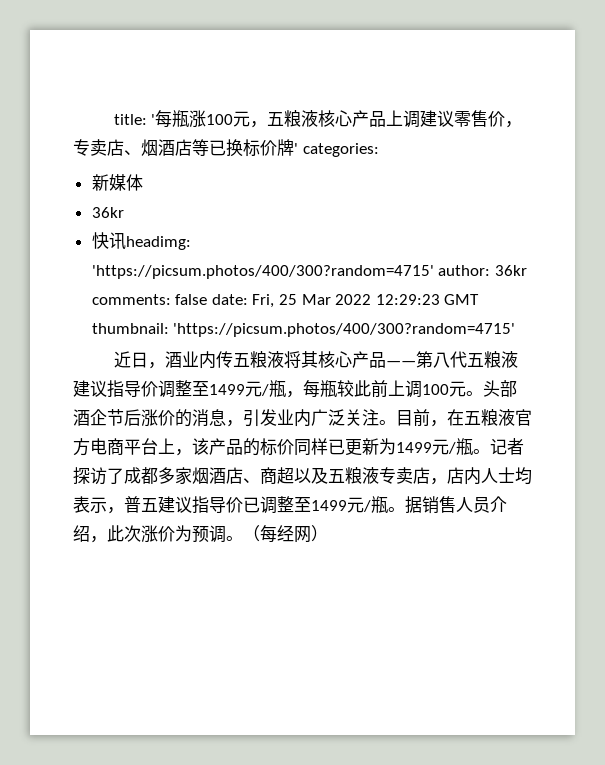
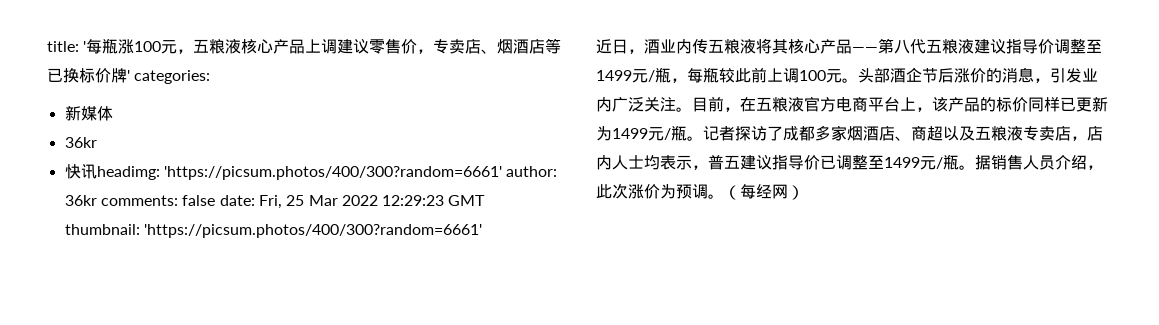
- 快讯headimg: 'https://picsum.photos/400/300?random=4715' author: 36kr comments: false date: Fri, 25 Mar 2022 12:29:23 GMT thumbnail: 'https://picsum.photos/400/300?random=4715'
+ 快讯headimg: 'https://picsum.photos/400/300?random=6661' author: 36kr comments: false date: Fri, 25 Mar 2022 12:29:23 GMT thumbnail: 'https://picsum.photos/400/300?random=6661'

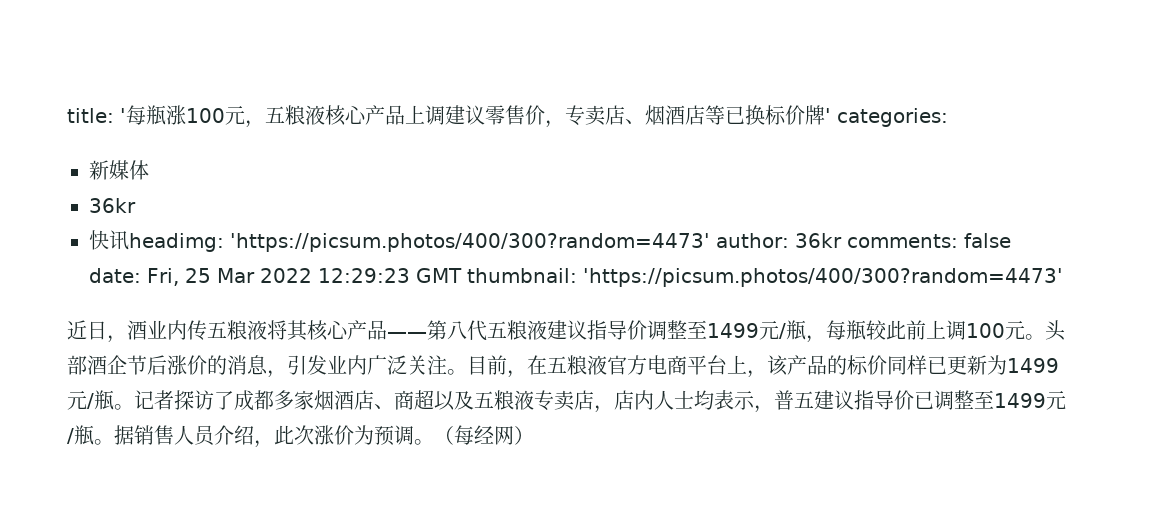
- 快讯headimg: 'https://picsum.photos/400/300?random=6661' author: 36kr comments: false date: Fri, 25 Mar 2022 12:29:23 GMT thumbnail: 'https://picsum.photos/400/300?random=6661'
+ 快讯headimg: 'https://picsum.photos/400/300?random=4473' author: 36kr comments: false date: Fri, 25 Mar 2022 12:29:23 GMT thumbnail: 'https://picsum.photos/400/300?random=4473'

